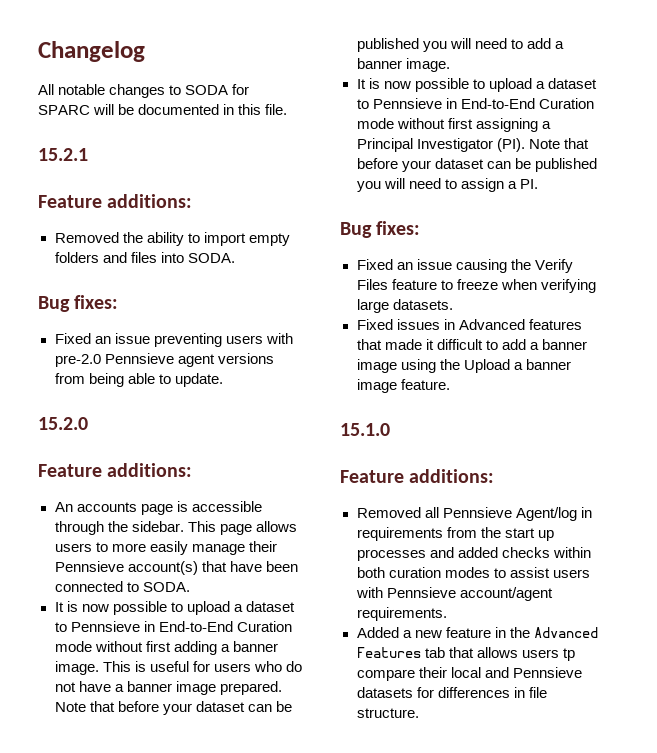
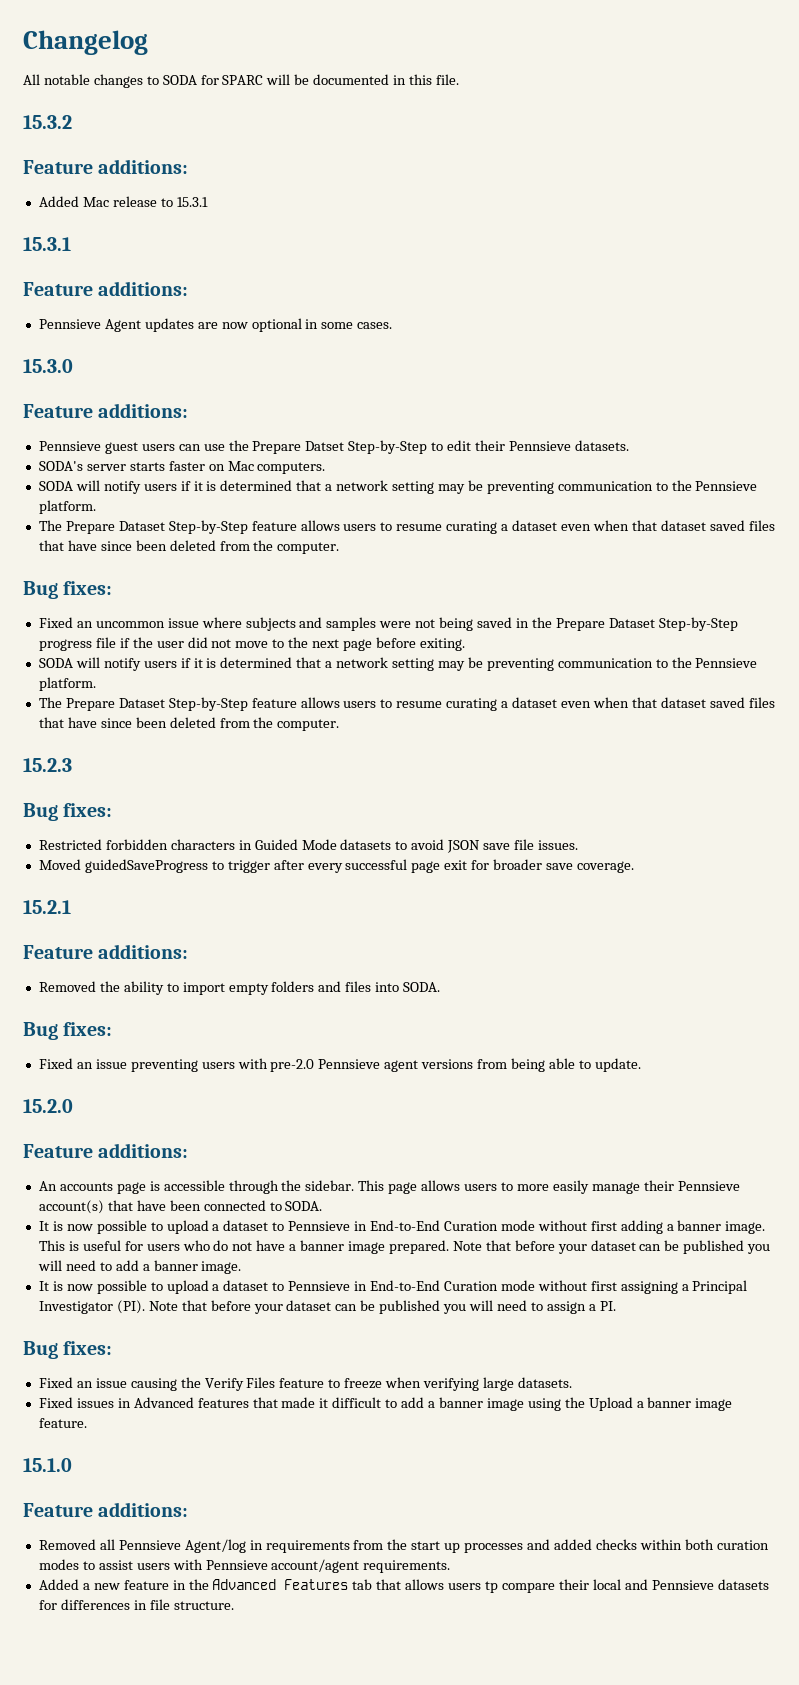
+ 15.3.2
+ Feature additions:
+ Added Mac release to 15.3.1
+ 15.3.1
+ Feature additions:
+ Pennsieve Agent updates are now optional in some cases.
+ 15.3.0
+ Feature additions:
+ Pennsieve guest users can use the Prepare Datset Step-by-Step to edit their Pennsieve datasets.
+ SODA's server starts faster on Mac computers.
+ SODA will notify users if it is determined that a network setting may be preventing communication to the Pennsieve platform.
+ The Prepare Dataset Step-by-Step feature allows users to resume curating a dataset even when that dataset saved files that have since been deleted from the computer.
+ Bug fixes:
+ Fixed an uncommon issue where subjects and samples were not being saved in the Prepare Dataset Step-by-Step progress file if the user did not move to the next page before exiting.
+ SODA will notify users if it is determined that a network setting may be preventing communication to the Pennsieve platform.
+ The Prepare Dataset Step-by-Step feature allows users to resume curating a dataset even when that dataset saved files that have since been deleted from the computer.
+ 15.2.3
+ Bug fixes:
+ Restricted forbidden characters in Guided Mode datasets to avoid JSON save file issues.
+ Moved guidedSaveProgress to trigger after every successful page exit for broader save coverage.

